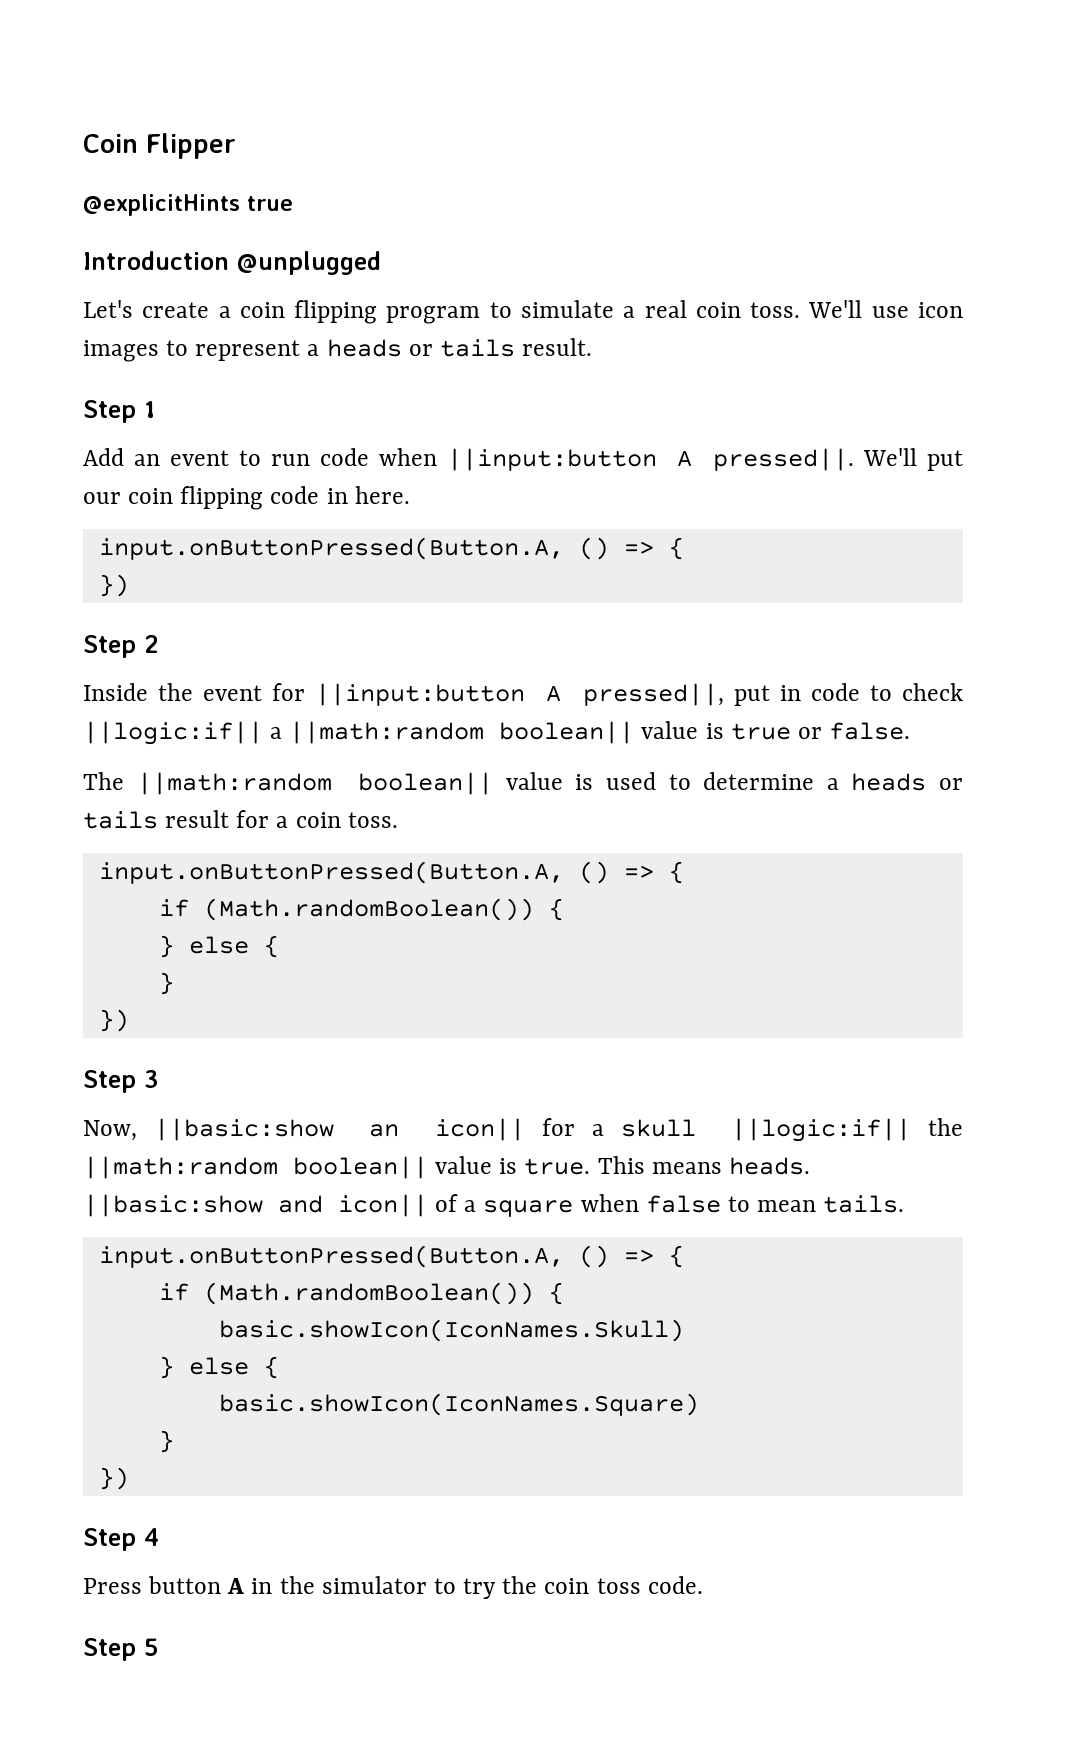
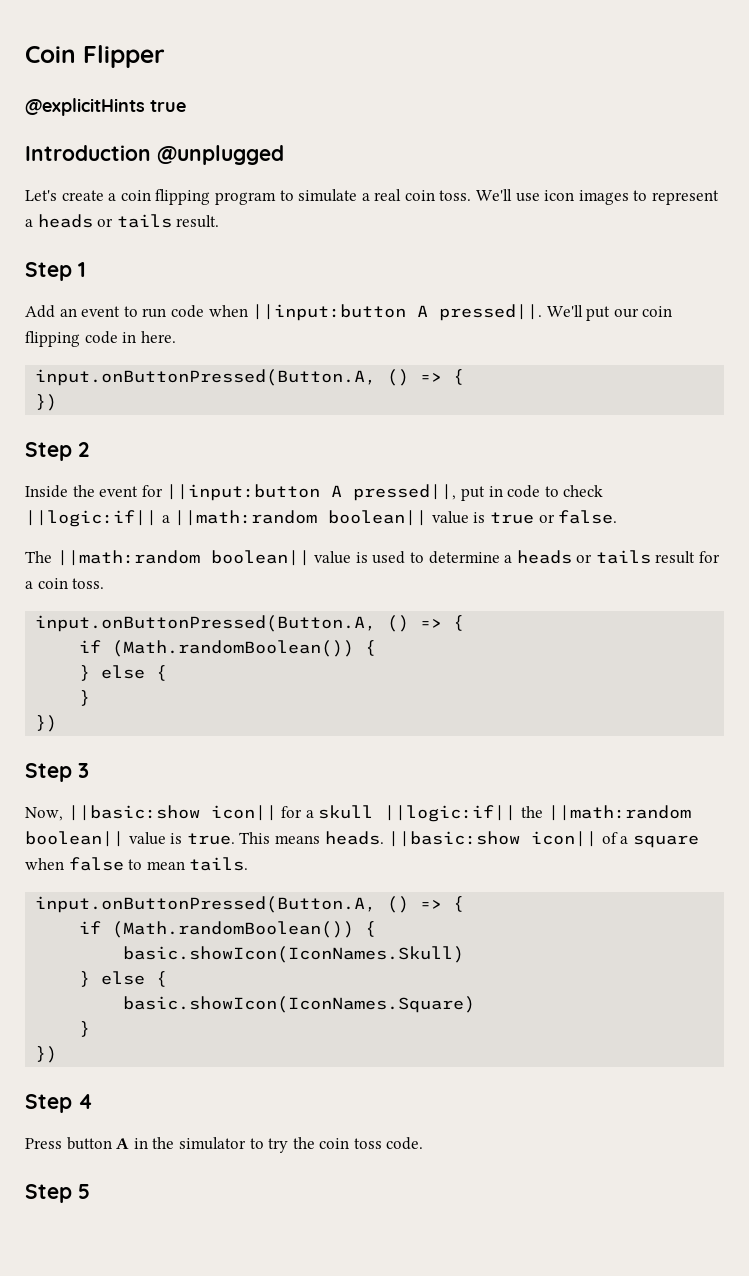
- Now, ||basic:show an icon|| for a skull ||logic:if|| the ||math:random boolean|| value is true.
+ Now, ||basic:show icon|| for a skull ||logic:if|| the ||math:random boolean|| value is true.
- ||basic:show and icon|| of a square when false to mean tails.
+ ||basic:show icon|| of a square when false to mean tails.

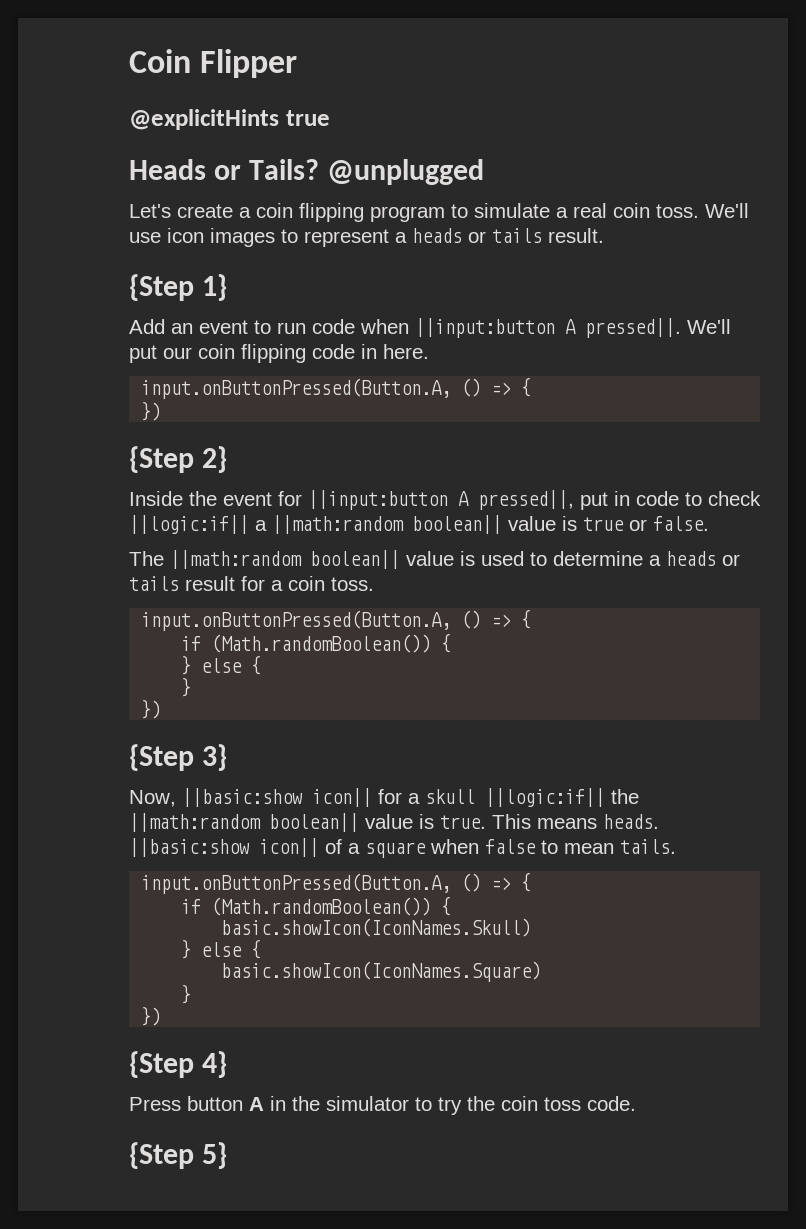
- Introduction @unplugged
+ Heads or Tails? @unplugged
- Step 1
+ {Step 1}
- Step 2
+ {Step 2}
- Step 3
+ {Step 3}
- Step 4
+ {Step 4}
- Step 5
+ {Step 5}

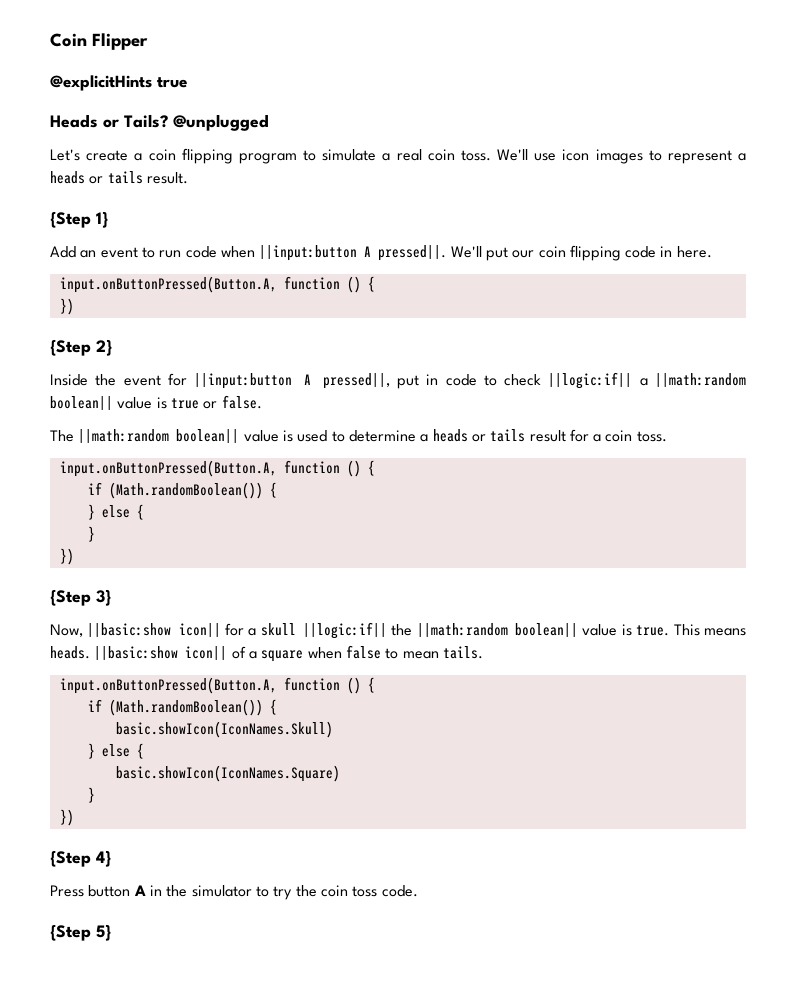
  We'll put our coin flipping code in here.
- input.onButtonPressed(Button.A, () => {
+ input.onButtonPressed(Button.A, function () {
  The ||math:random boolean|| value is used to determine a heads or tails result for a coin toss.
- input.onButtonPressed(Button.A, () => {
+ input.onButtonPressed(Button.A, function () {
  ||basic:show icon|| of a square when false to mean tails.
- input.onButtonPressed(Button.A, () => {
+ input.onButtonPressed(Button.A, function () {

